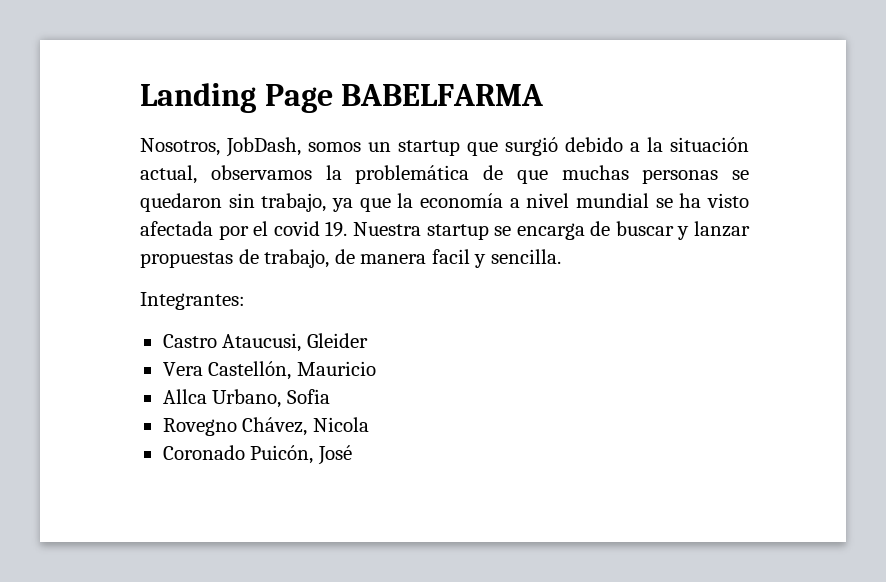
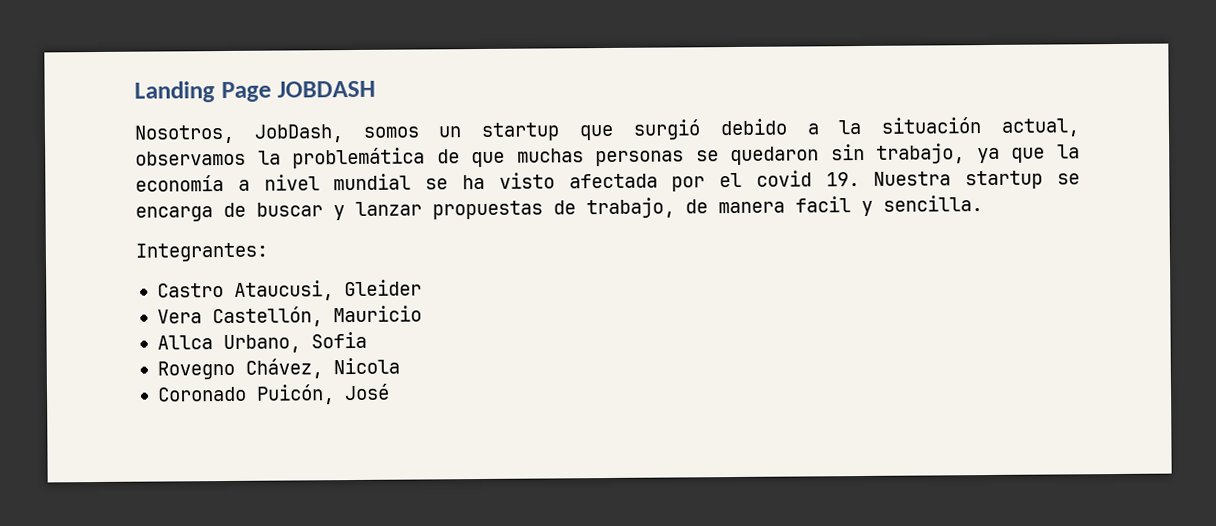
- Landing Page BABELFARMA
+ Landing Page JOBDASH

